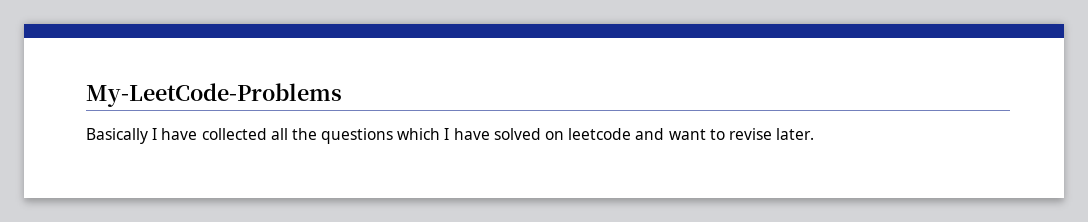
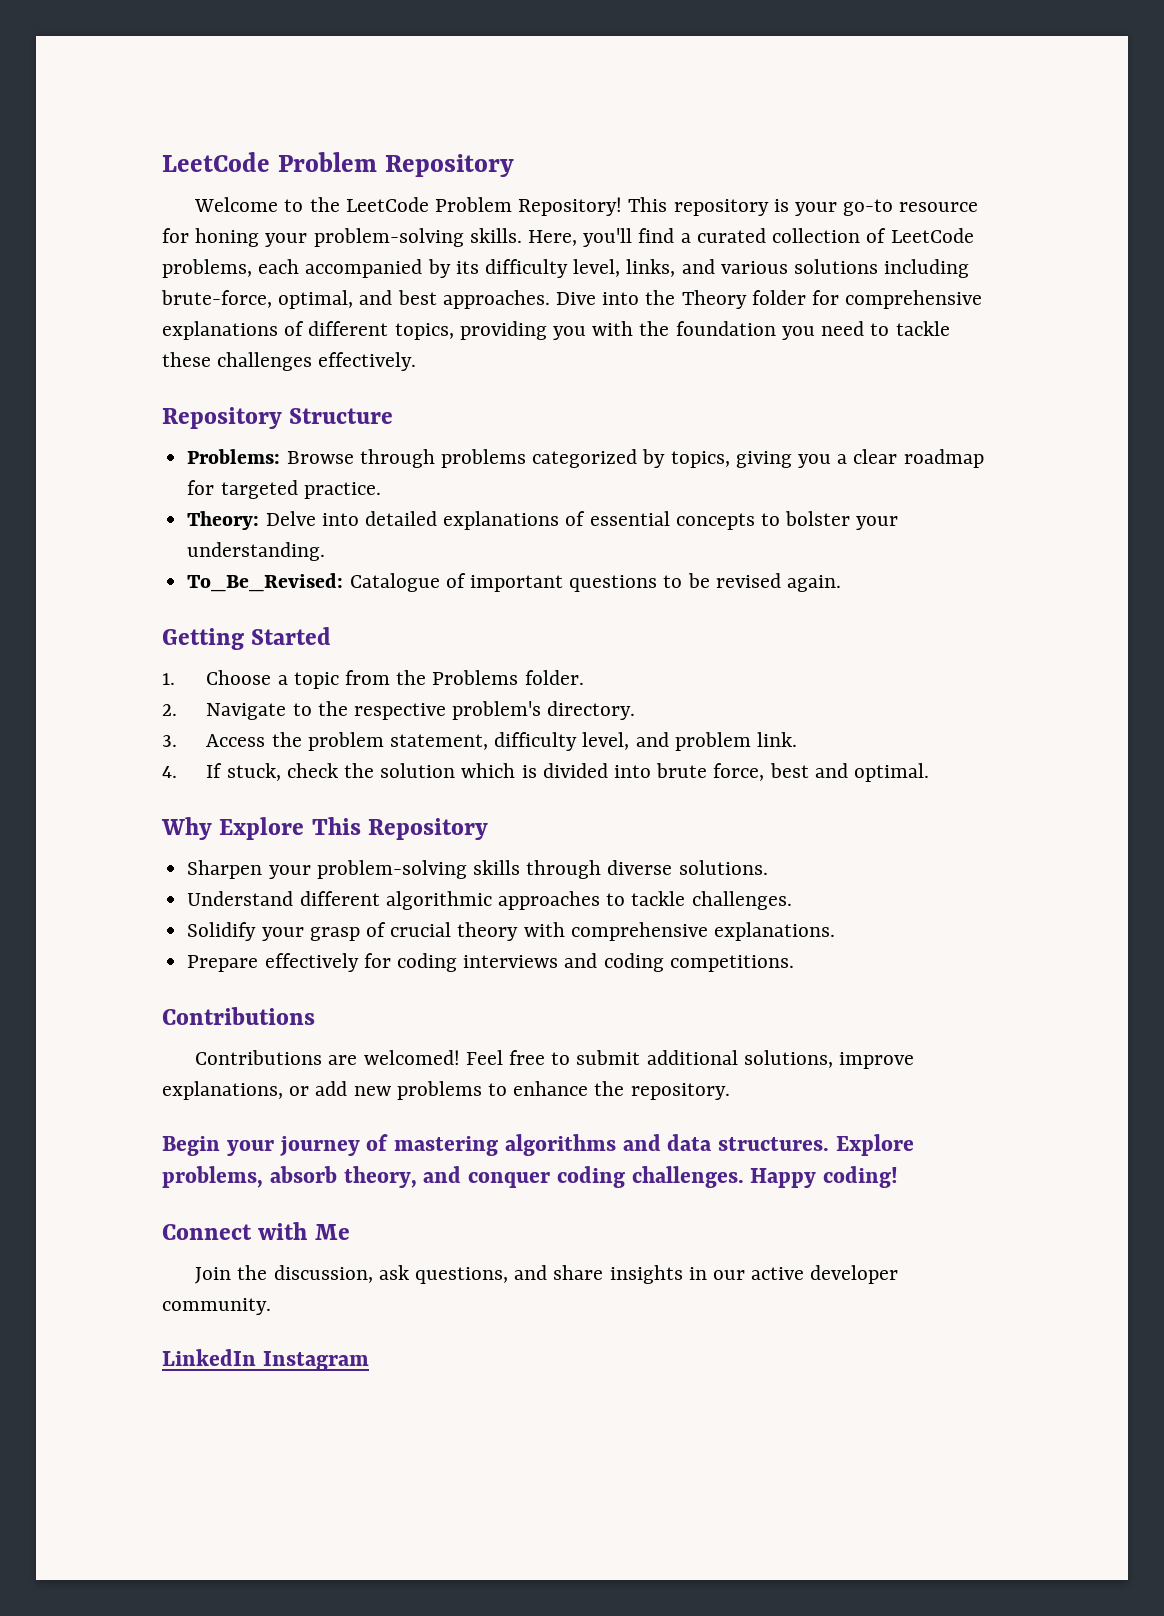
- My-LeetCode-Problems
- Basically I have collected all the questions which I have solved on leetcode and want to revise later.
+ LeetCode Problem Repository
+ Welcome to the LeetCode Problem Repository! This repository is your go-to resource for honing your problem-solving skills. Here, you'll find a curated collection of LeetCode problems, each accompanied by its difficulty level, links, and various solutions including brute-force, optimal, and best approaches. Dive into the Theory folder for comprehensive explanations of different topics, providing you with the foundation you need to tackle these challenges effectively.
+ Repository Structure
+ Problems: Browse through problems categorized by topics, giving you a clear roadmap for targeted practice.
+ Theory: Delve into detailed explanations of essential concepts to bolster your understanding.
+ To_Be_Revised: Catalogue of important questions to be revised again.
+ Getting Started
+ 1. Choose a topic from the Problems folder.
+ 2. Navigate to the respective problem's directory.
+ 3. Access the problem statement, difficulty level, and problem link.
+ 4. If stuck, check the solution which is divided into brute force, best and optimal.
+ Why Explore This Repository
+ Sharpen your problem-solving skills through diverse solutions.
+ Understand different algorithmic approaches to tackle challenges.
+ Solidify your grasp of crucial theory with comprehensive explanations.
+ Prepare effectively for coding interviews and coding competitions.
+ Contributions
+ Contributions are welcomed! Feel free to submit additional solutions, improve explanations, or add new problems to enhance the repository.
+ Begin your journey of mastering algorithms and data structures. Explore problems, absorb theory, and conquer coding challenges. Happy coding!
+ Connect with Me
+ Join the discussion, ask questions, and share insights in our active developer community.
+ LinkedIn Instagram

